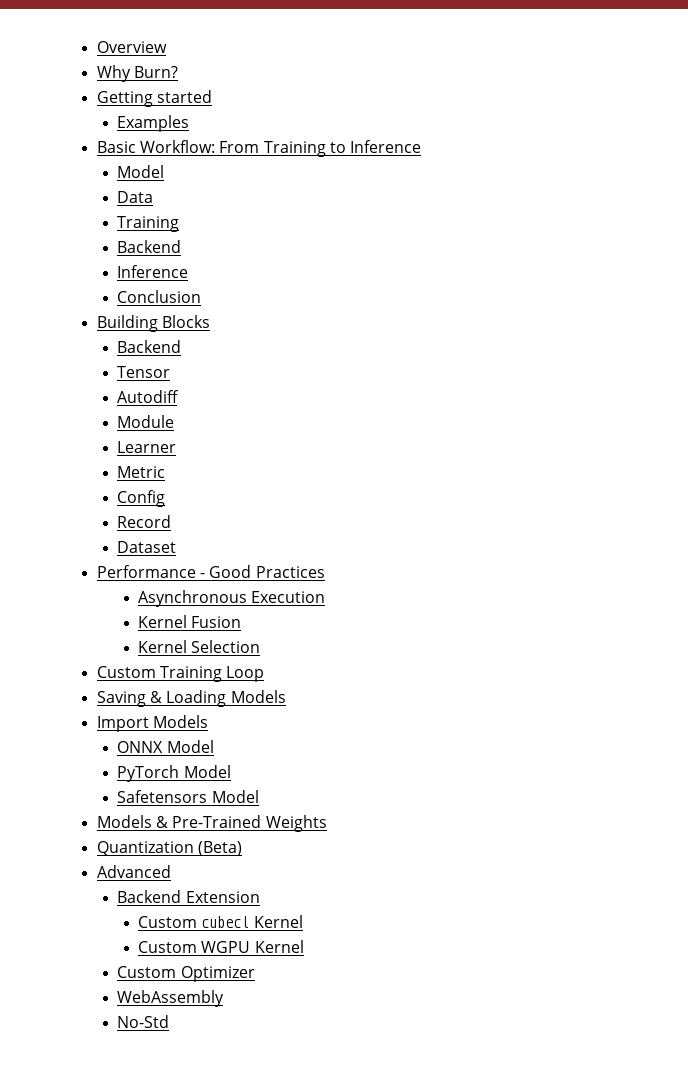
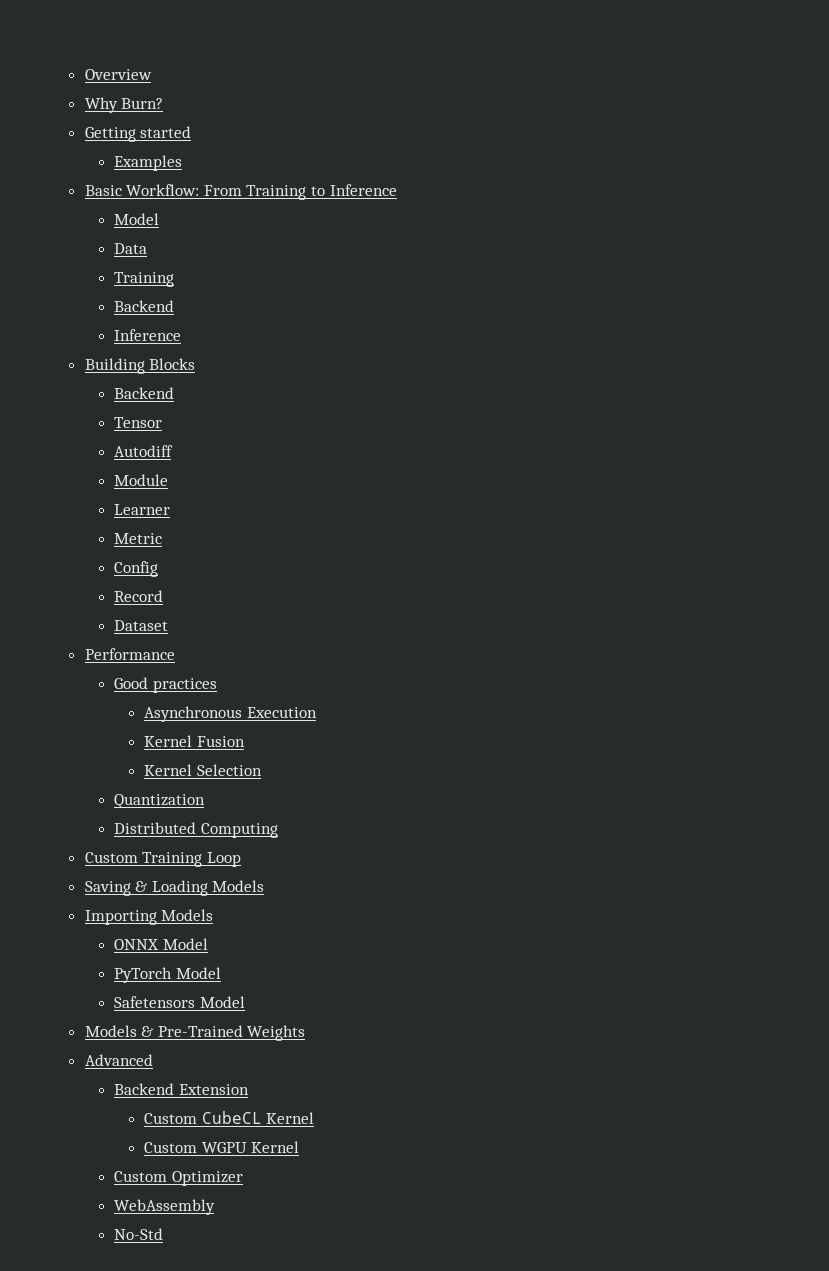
- Conclusion
- Performance - Good Practices
+ Performance
+ Good practices
+ Quantization
+ Distributed Computing
- Import Models
+ Importing Models
- Quantization (Beta)
- Custom cubecl Kernel
+ Custom CubeCL Kernel

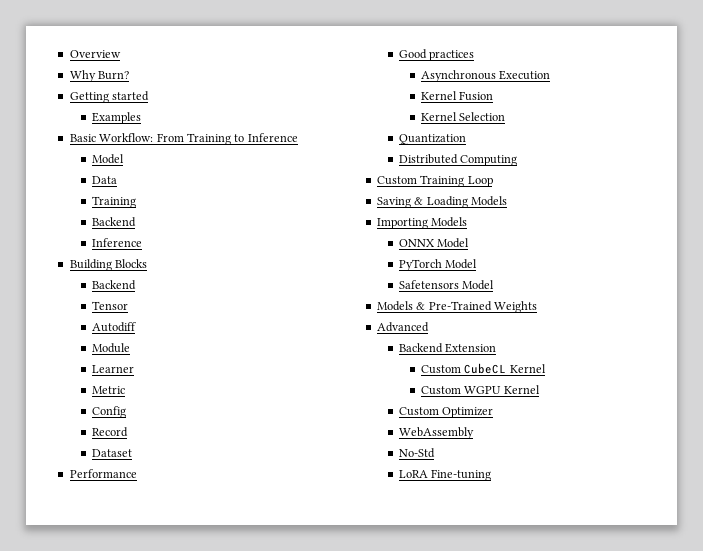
+ LoRA Fine-tuning

